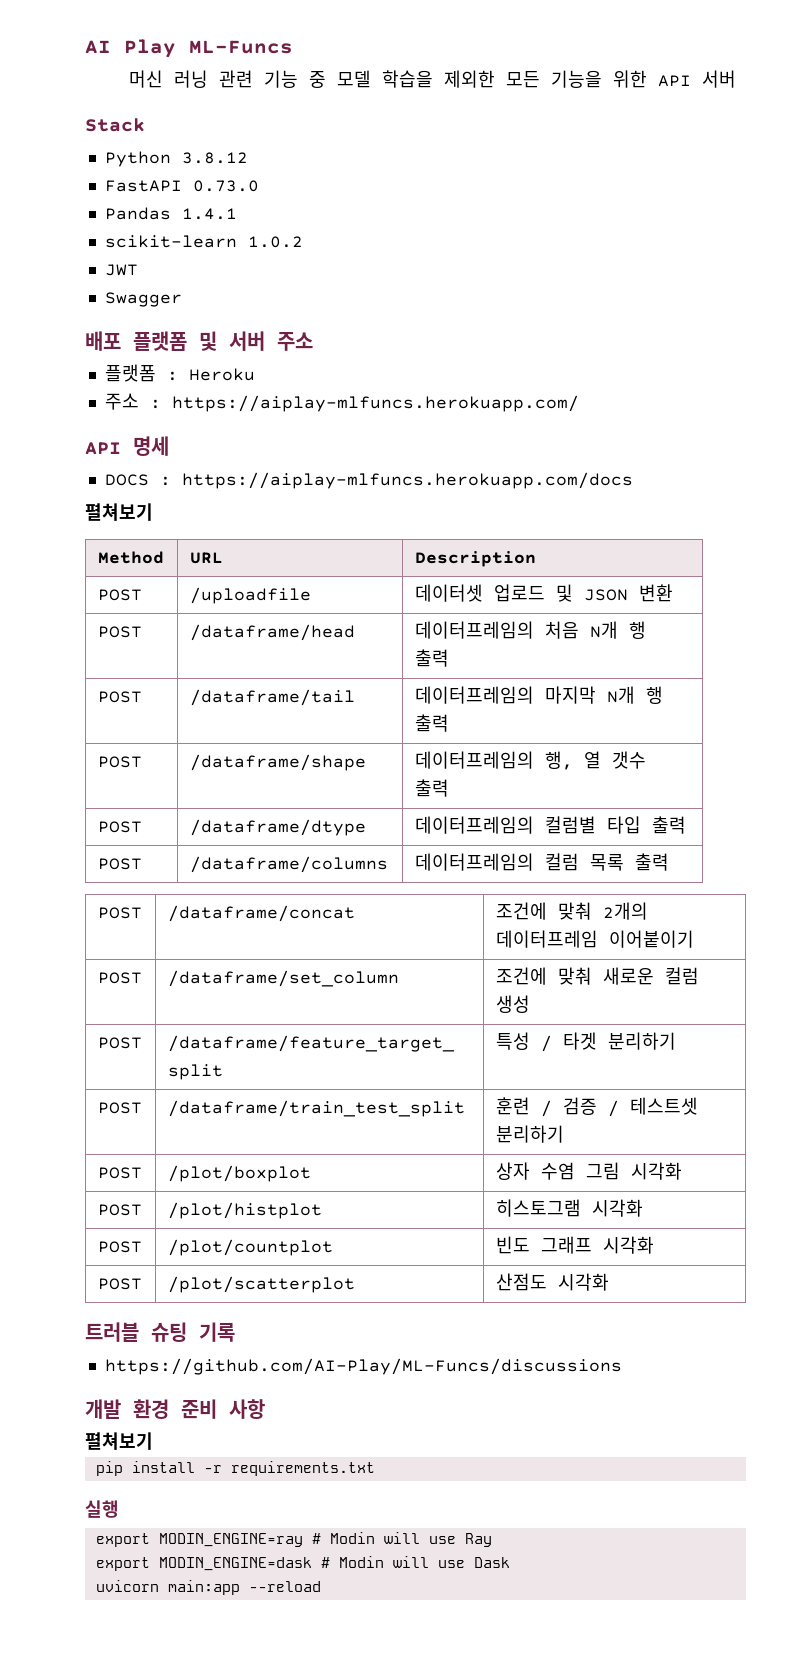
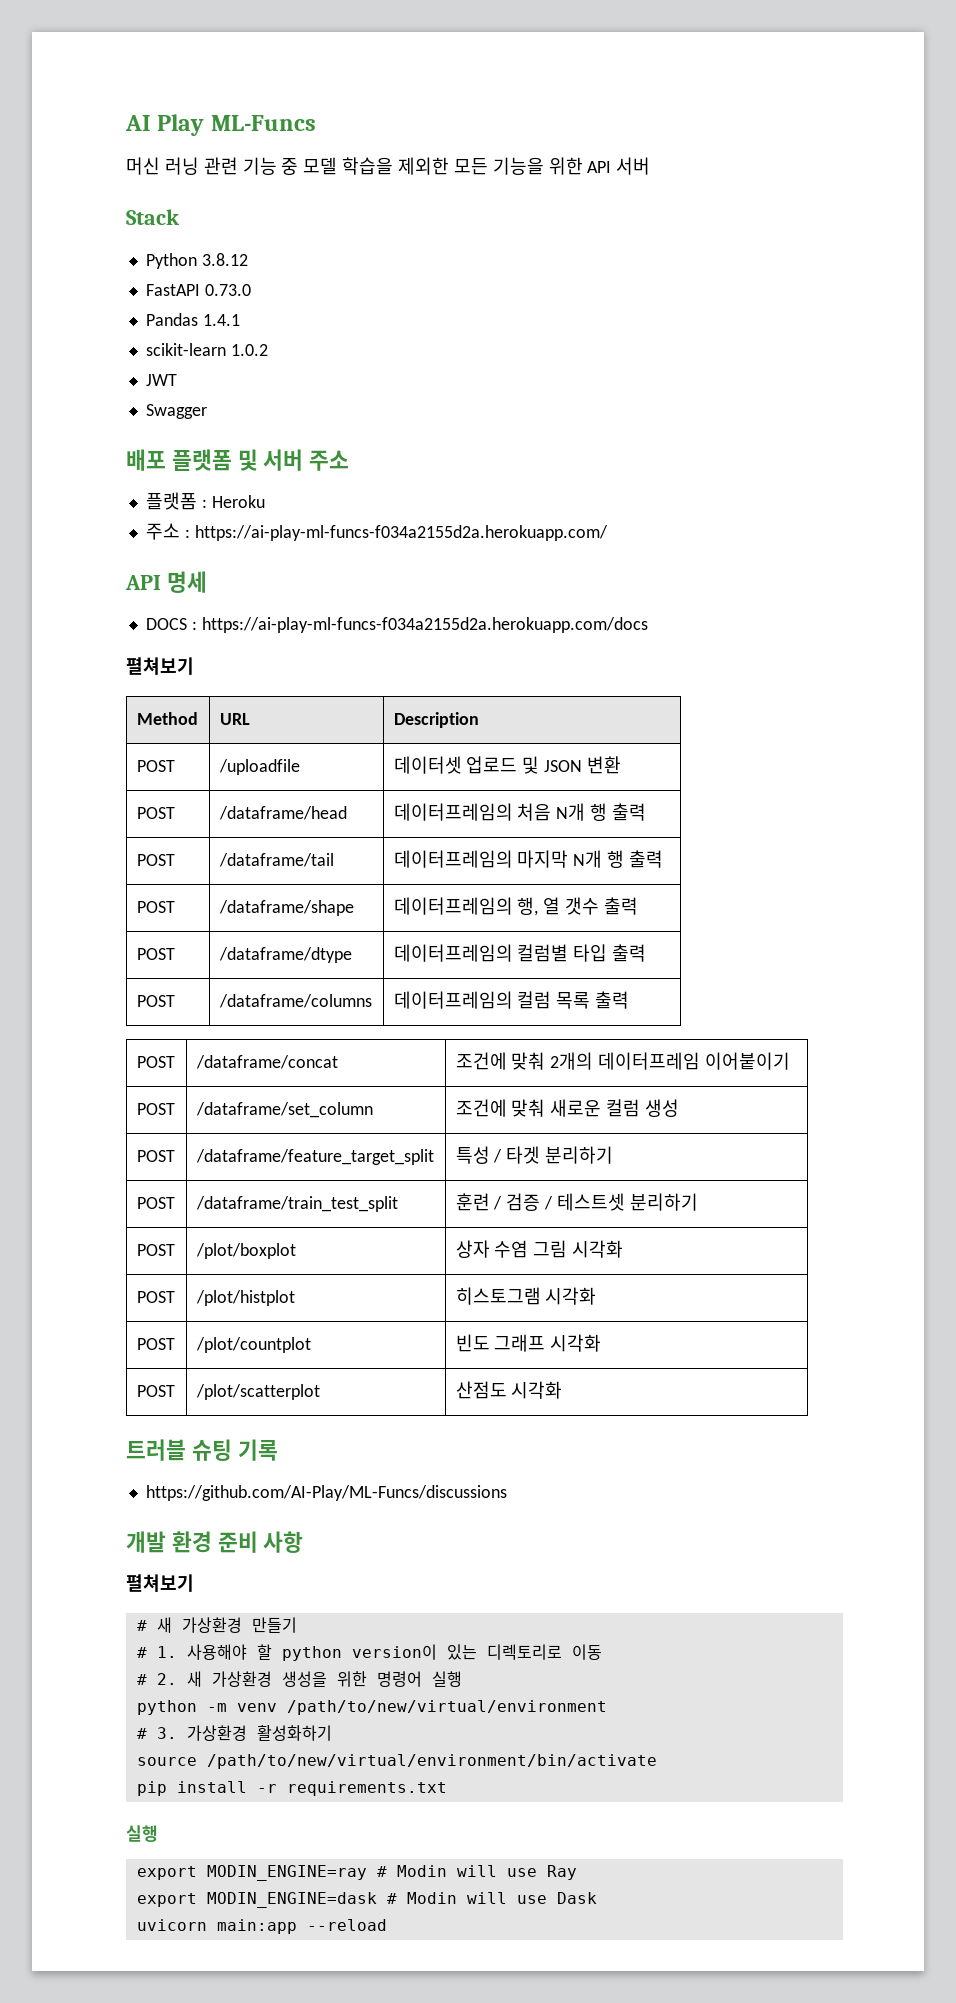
- 주소 : https://aiplay-mlfuncs.herokuapp.com/
+ 주소 : https://ai-play-ml-funcs-f034a2155d2a.herokuapp.com/
- DOCS : https://aiplay-mlfuncs.herokuapp.com/docs
+ DOCS : https://ai-play-ml-funcs-f034a2155d2a.herokuapp.com/docs
+ # 새 가상환경 만들기
+ # 1. 사용해야 할 python version이 있는 디렉토리로 이동
+ # 2. 새 가상환경 생성을 위한 명령어 실행
+ python -m venv /path/to/new/virtual/environment
+ # 3. 가상환경 활성화하기
+ source /path/to/new/virtual/environment/bin/activate

